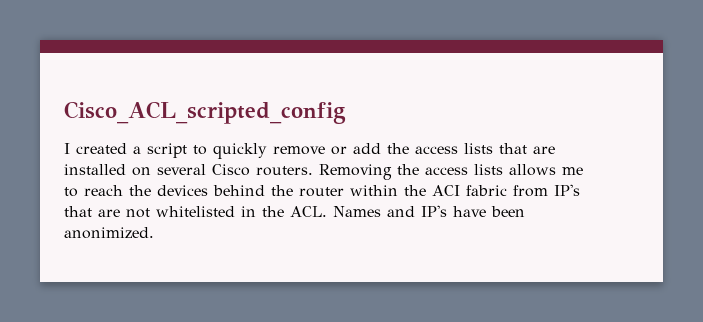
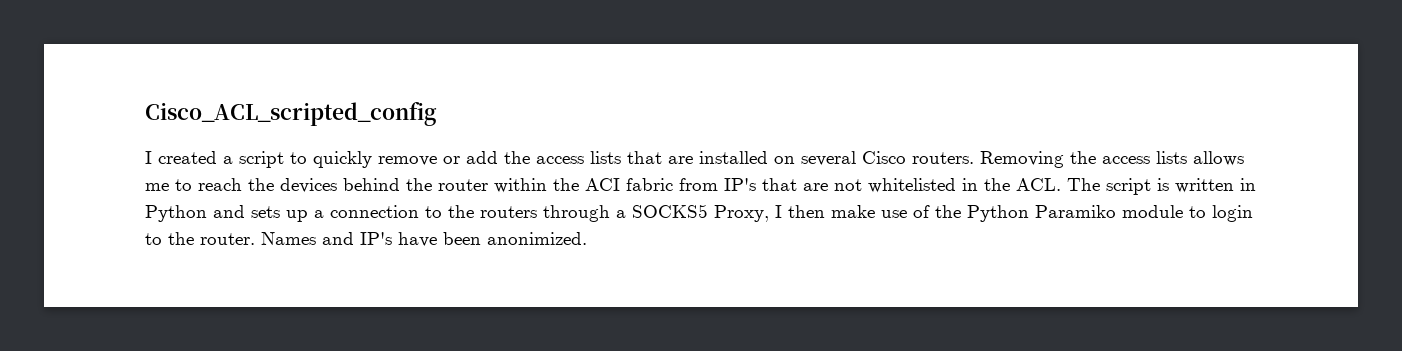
- Removing the access lists allows me to reach the devices behind the router within the ACI fabric from IP's that are not whitelisted in the ACL. Names and IP's have been anonimized.
+ Removing the access lists allows me to reach the devices behind the router within the ACI fabric from IP's that are not whitelisted in the ACL. The script is written in Python and sets up a connection to the routers through a SOCKS5 Proxy, I then make use of the Python Paramiko module to login to the router. Names and IP's have been anonimized.

